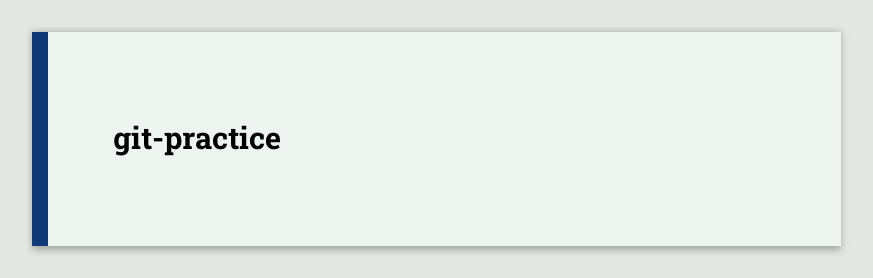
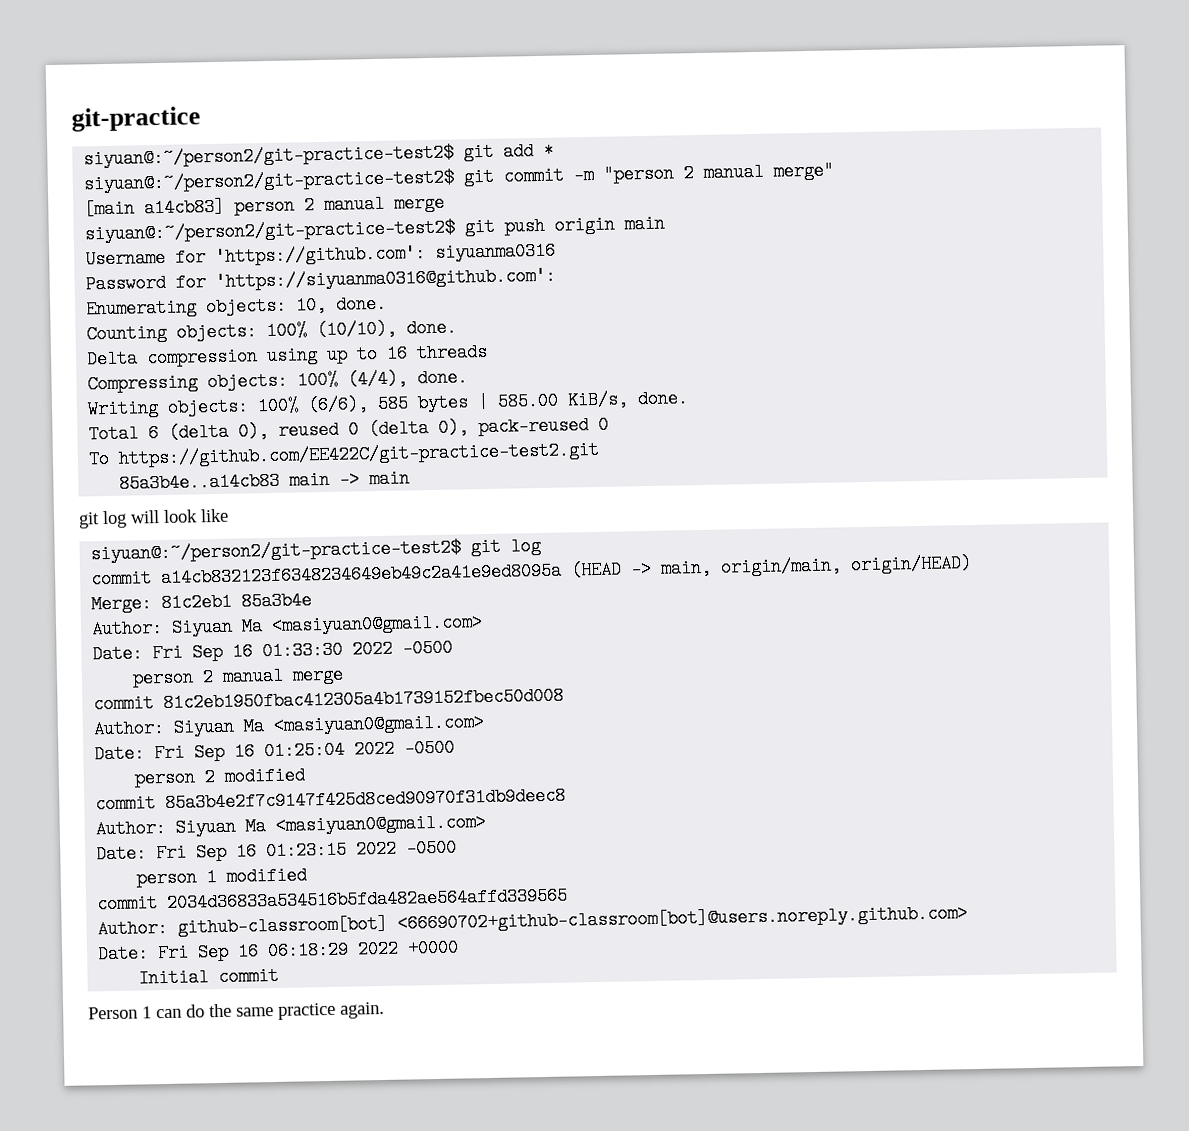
+ siyuan@:~/person2/git-practice-test2$ git add *
+ siyuan@:~/person2/git-practice-test2$ git commit -m "person 2 manual merge"
+ [main a14cb83] person 2 manual merge
+ siyuan@:~/person2/git-practice-test2$ git push origin main
+ Username for 'https://github.com': siyuanma0316
+ Password for 'https://siyuanma0316@github.com':
+ Enumerating objects: 10, done.
+ Counting objects: 100% (10/10), done.
+ Delta compression using up to 16 threads
+ Compressing objects: 100% (4/4), done.
+ Writing objects: 100% (6/6), 585 bytes | 585.00 KiB/s, done.
+ Total 6 (delta 0), reused 0 (delta 0), pack-reused 0
+ To https://github.com/EE422C/git-practice-test2.git
+ 85a3b4e..a14cb83 main -> main
+ git log will look like
+ siyuan@:~/person2/git-practice-test2$ git log
+ commit a14cb832123f6348234649eb49c2a41e9ed8095a (HEAD -> main, origin/main, origin/HEAD)
+ Merge: 81c2eb1 85a3b4e
+ Author: Siyuan Ma <masiyuan0@gmail.com>
+ Date: Fri Sep 16 01:33:30 2022 -0500
+ person 2 manual merge
+ commit 81c2eb1950fbac412305a4b1739152fbec50d008
+ Author: Siyuan Ma <masiyuan0@gmail.com>
+ Date: Fri Sep 16 01:25:04 2022 -0500
+ person 2 modified
+ commit 85a3b4e2f7c9147f425d8ced90970f31db9deec8
+ Author: Siyuan Ma <masiyuan0@gmail.com>
+ Date: Fri Sep 16 01:23:15 2022 -0500
+ person 1 modified
+ commit 2034d36833a534516b5fda482ae564affd339565
+ Author: github-classroom[bot] <66690702+github-classroom[bot]@users.noreply.github.com>
+ Date: Fri Sep 16 06:18:29 2022 +0000
+ Initial commit
+ Person 1 can do the same practice again.

